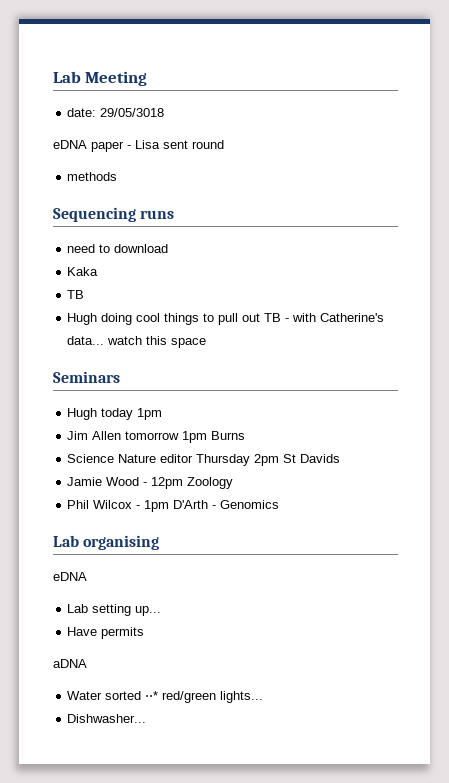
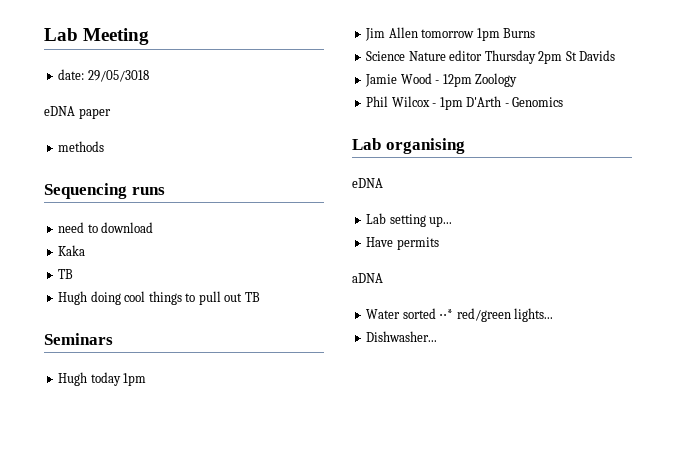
- eDNA paper - Lisa sent round
+ eDNA paper
- Hugh doing cool things to pull out TB - with Catherine's data... watch this space
+ Hugh doing cool things to pull out TB

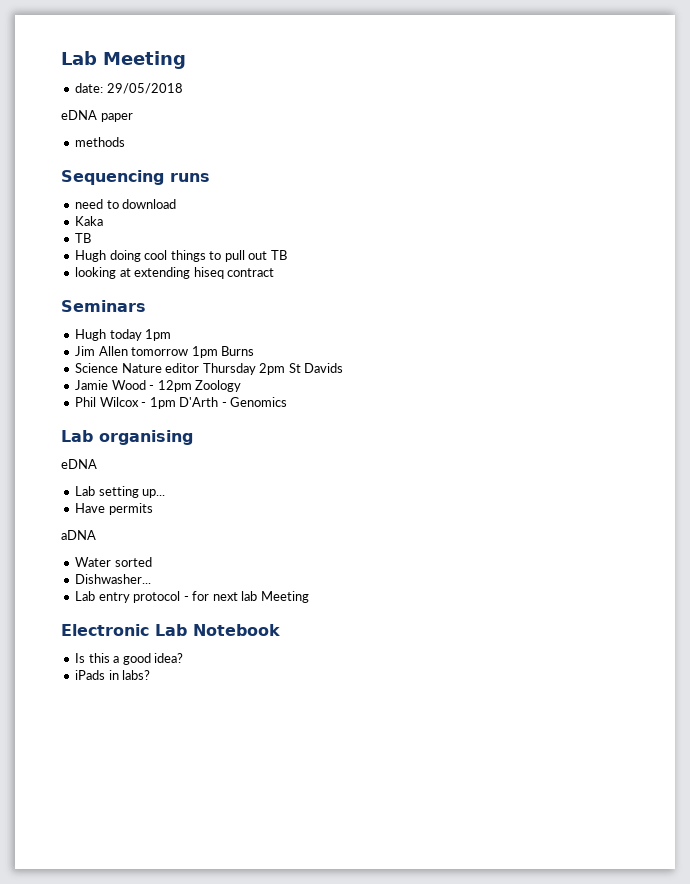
- date: 29/05/3018
+ date: 29/05/2018
+ looking at extending hiseq contract
- Water sorted ⋅⋅* red/green lights...
+ Water sorted
  Dishwasher...
+ Lab entry protocol - for next lab Meeting
+ Electronic Lab Notebook
+ Is this a good idea?
+ iPads in labs?

